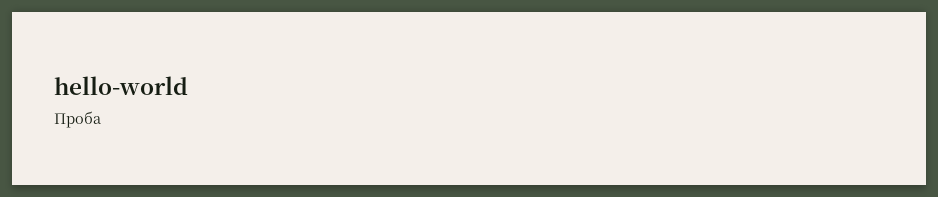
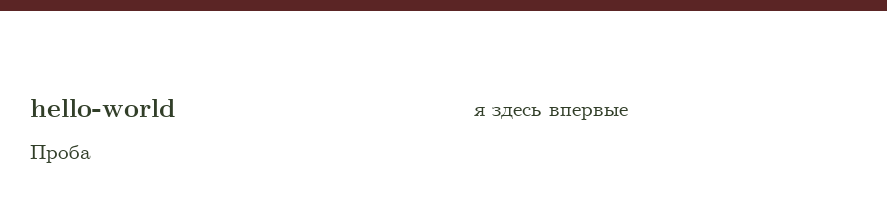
+ я здесь впервые

